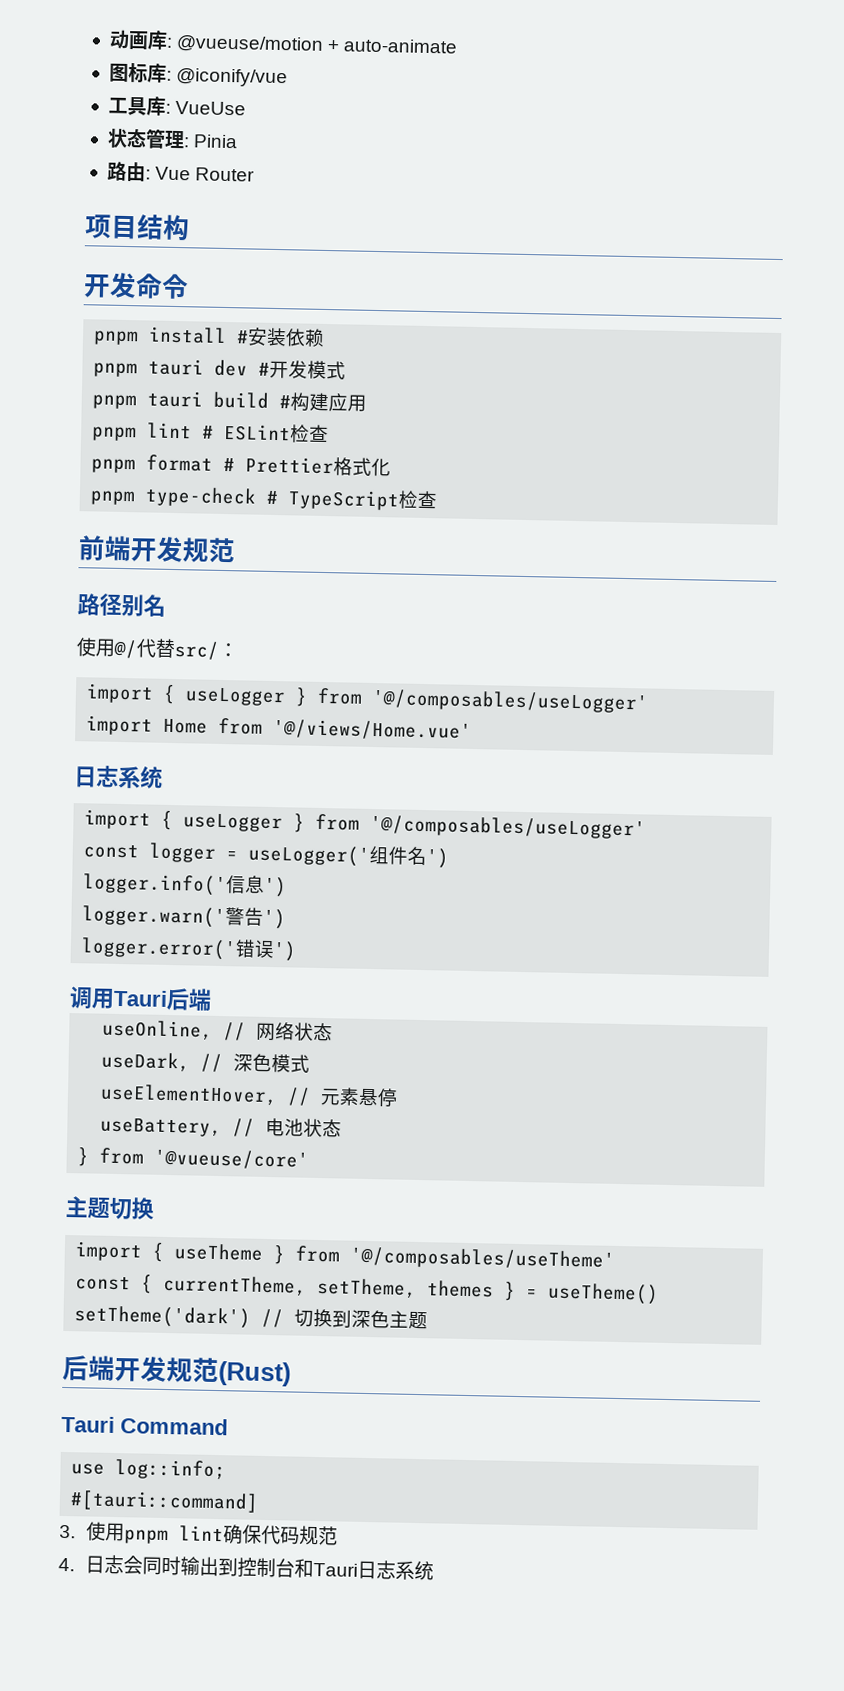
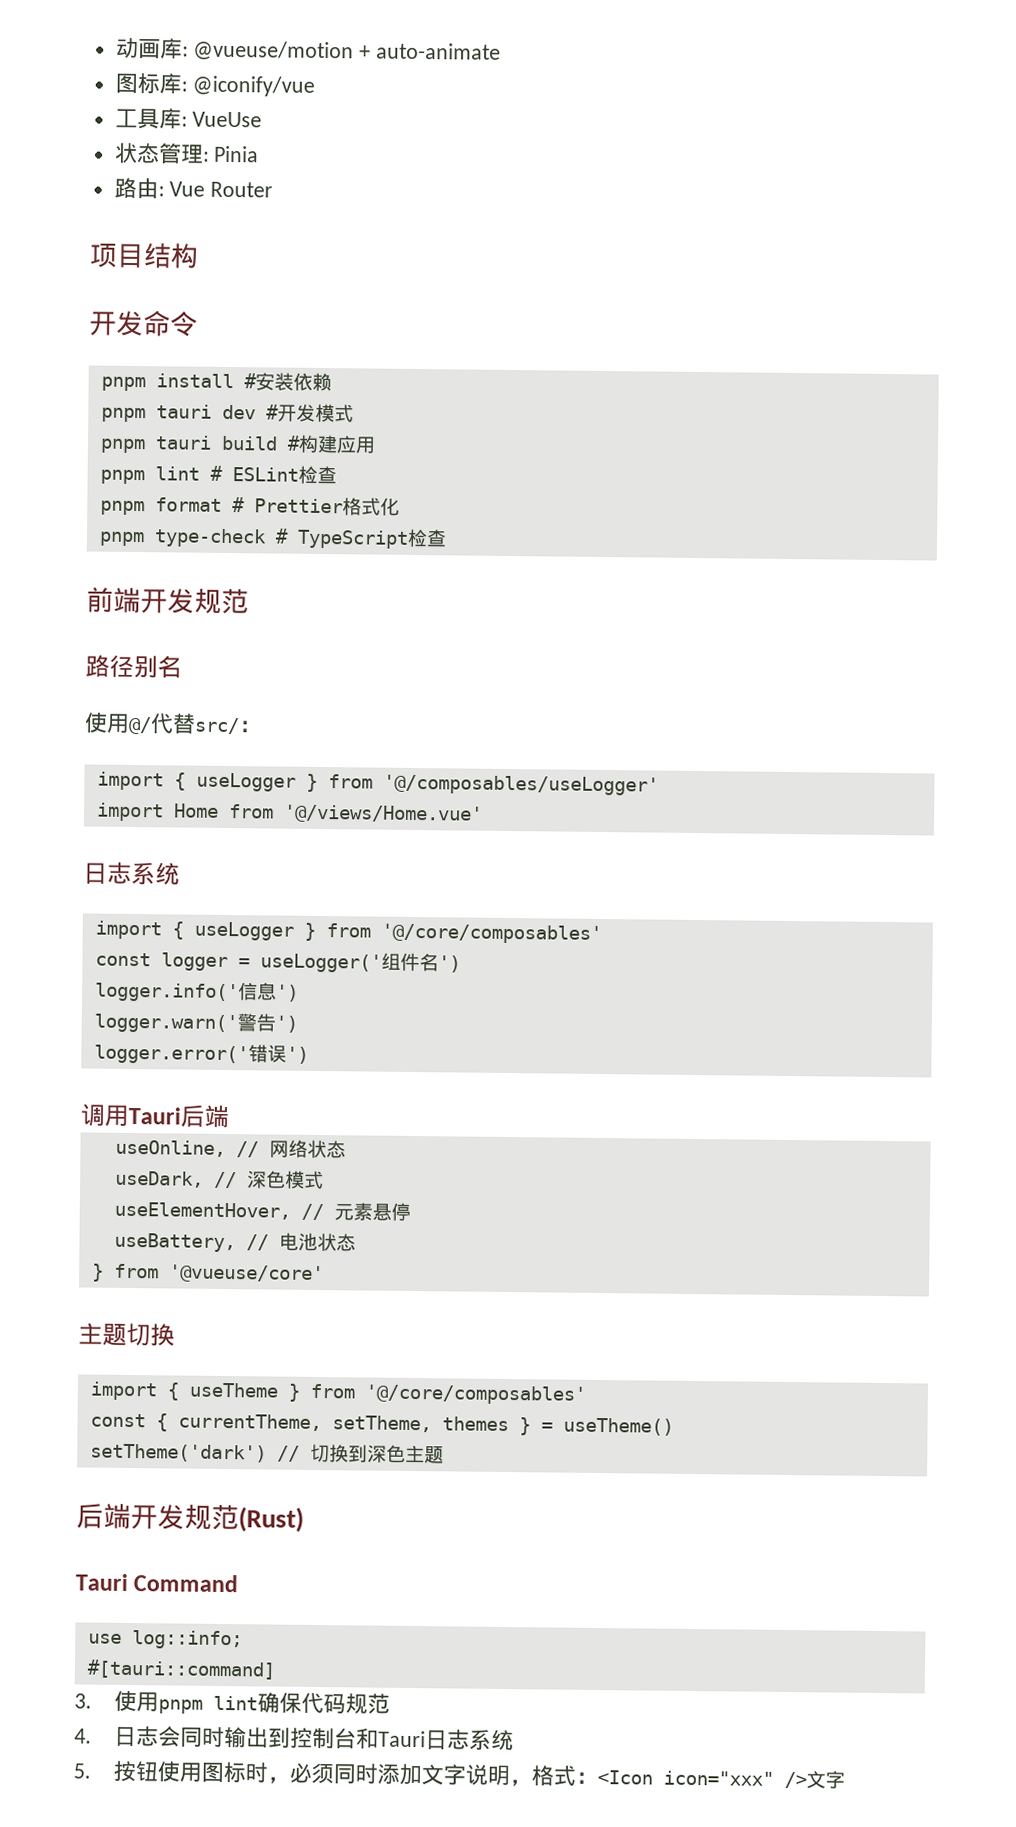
  import Home from '@/views/Home.vue'
  日志系统
- import { useLogger } from '@/composables/useLogger'
+ import { useLogger } from '@/core/composables'
- import { useTheme } from '@/composables/useTheme'
+ import { useTheme } from '@/core/composables'
+ 5.按钮使用图标时，必须同时添加文字说明，格式：<Icon icon="xxx" />文字

